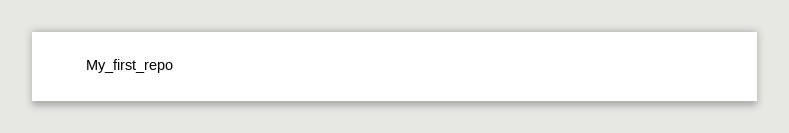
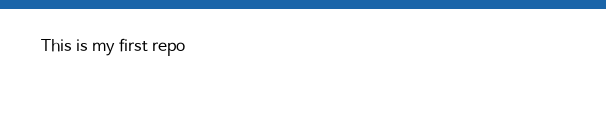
- My_first_repo
+ This is my first repo

